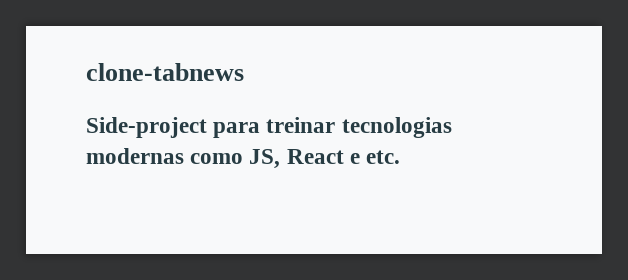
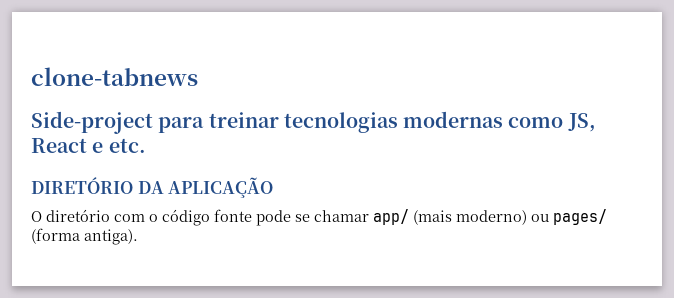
+ DIRETÓRIO DA APLICAÇÃO
+ O diretório com o código fonte pode se chamar app/ (mais moderno) ou pages/ (forma antiga).

